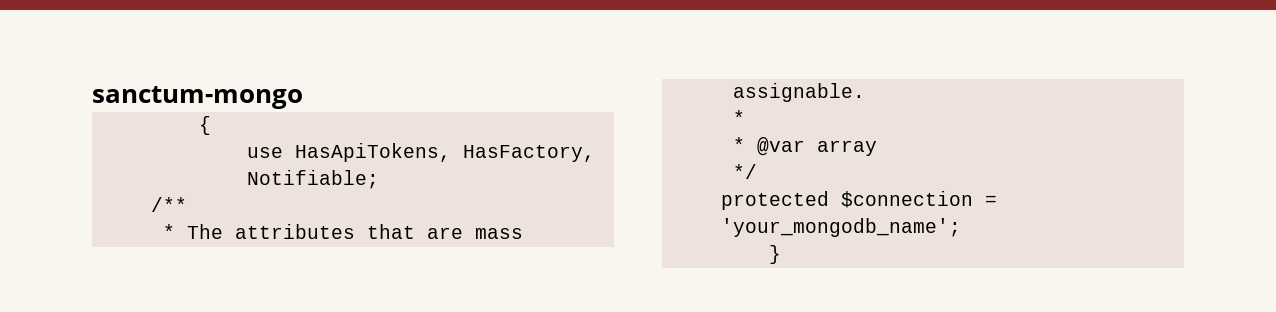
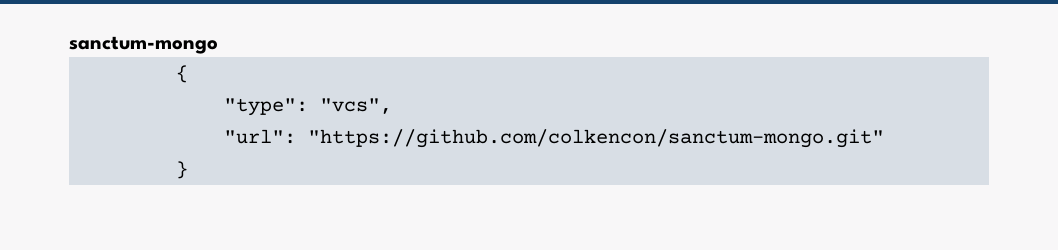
- use HasApiTokens, HasFactory, Notifiable;
- /**
- * The attributes that are mass assignable.
- *
- * @var array
- */
- protected $connection = 'your_mongodb_name';
+ "type": "vcs",
+ "url": "https://github.com/colkencon/sanctum-mongo.git"

